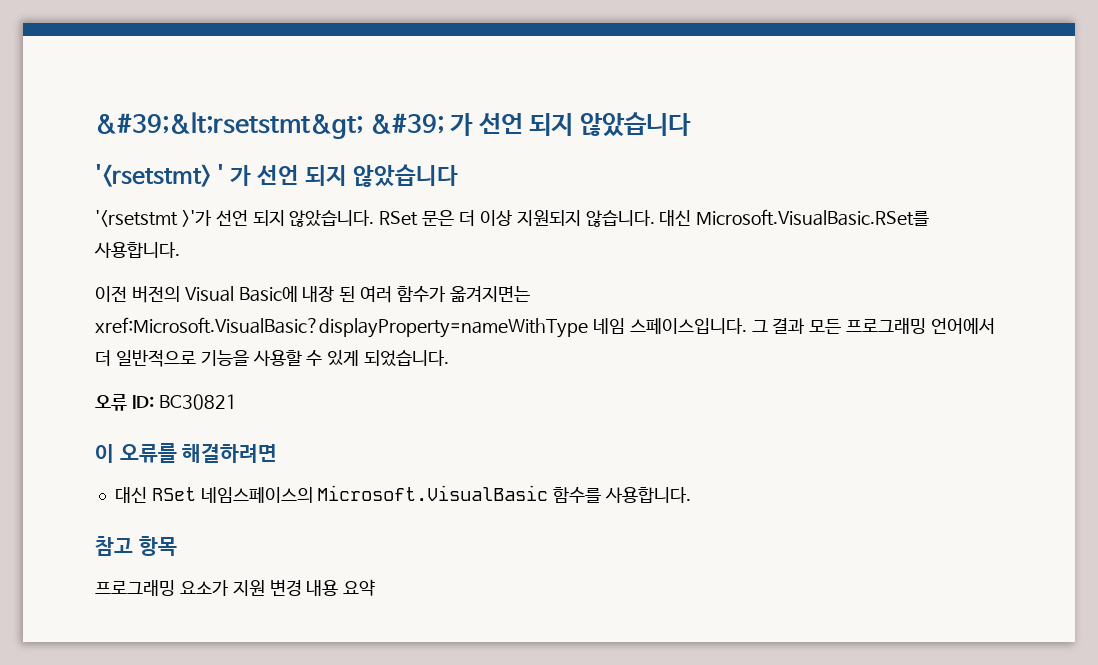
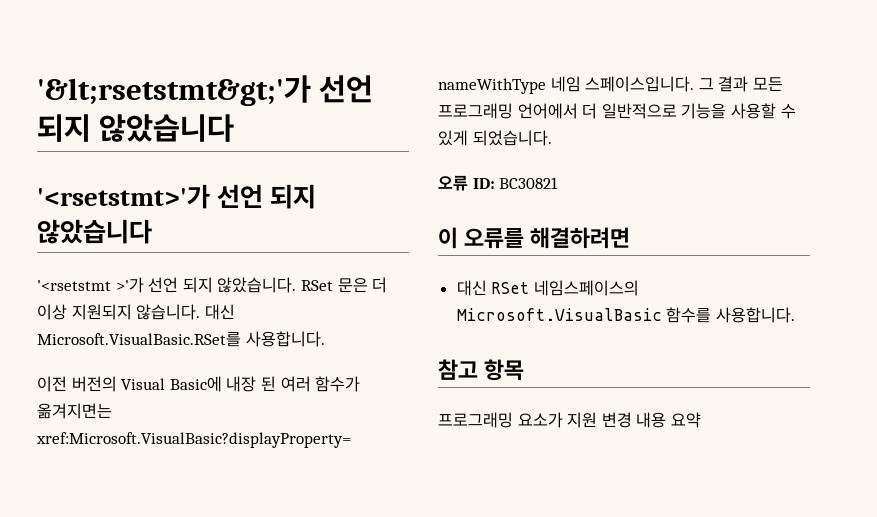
- &#39;&lt;rsetstmt&gt; &#39; 가 선언 되지 않았습니다
- '<rsetstmt> ' 가 선언 되지 않았습니다
+ '&lt;rsetstmt&gt;'가 선언 되지 않았습니다
+ '<rsetstmt>'가 선언 되지 않았습니다

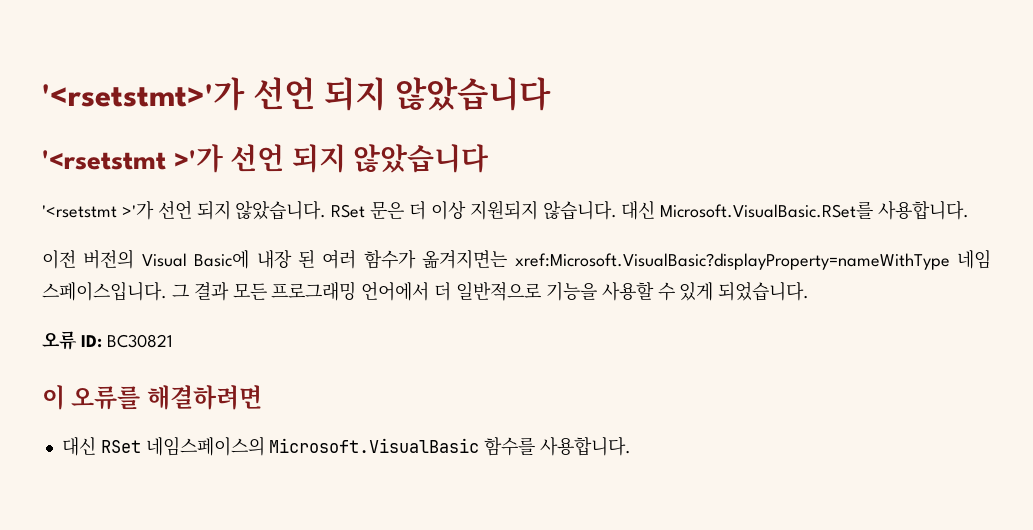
- '&lt;rsetstmt&gt;'가 선언 되지 않았습니다
  '<rsetstmt>'가 선언 되지 않았습니다
+ '<rsetstmt >'가 선언 되지 않았습니다
- 참고 항목
- 프로그래밍 요소가 지원 변경 내용 요약

